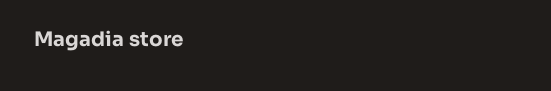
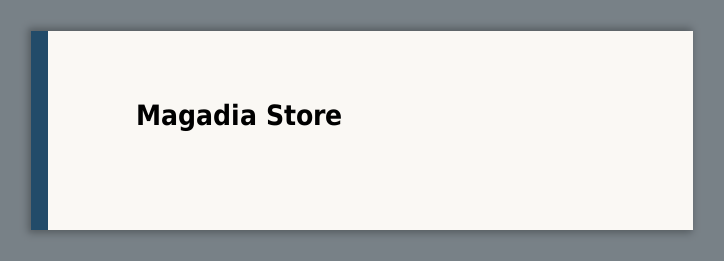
- Magadia store
+ Magadia Store

